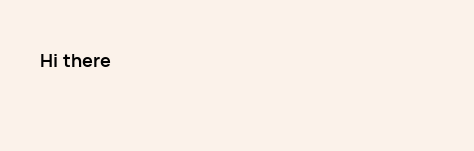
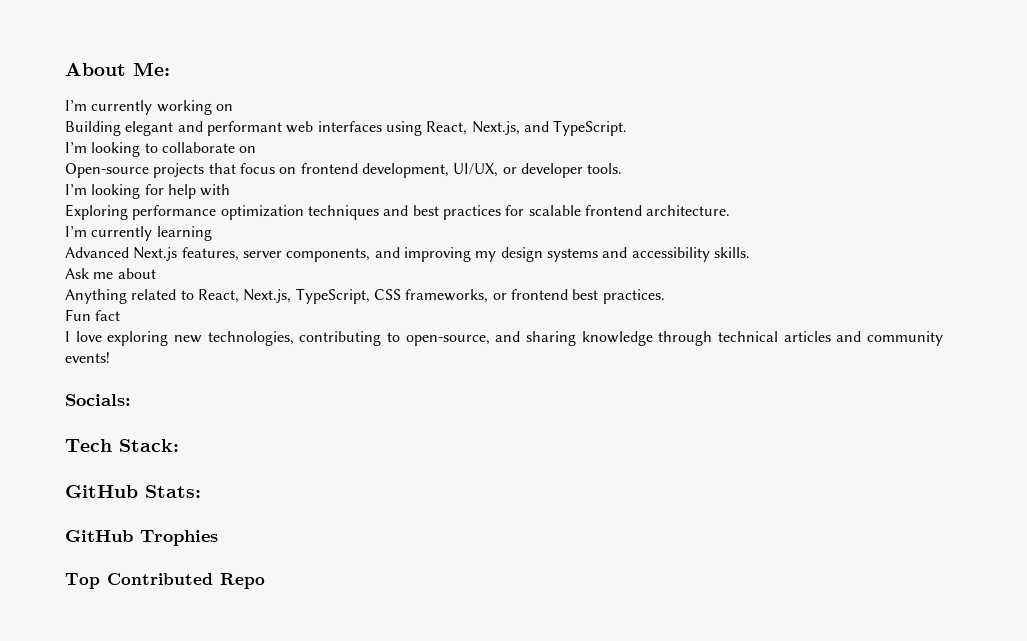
- Hi there
+ About Me:
+ I’m currently working on
+ Building elegant and performant web interfaces using React, Next.js, and TypeScript.
+ I’m looking to collaborate on
+ Open-source projects that focus on frontend development, UI/UX, or developer tools.
+ I’m looking for help with
+ Exploring performance optimization techniques and best practices for scalable frontend architecture.
+ I’m currently learning
+ Advanced Next.js features, server components, and improving my design systems and accessibility skills.
+ Ask me about
+ Anything related to React, Next.js, TypeScript, CSS frameworks, or frontend best practices.
+ Fun fact
+ I love exploring new technologies, contributing to open-source, and sharing knowledge through technical articles and community events!
+ Socials:
+ Tech Stack:
+ GitHub Stats:
+ GitHub Trophies
+ Top Contributed Repo

